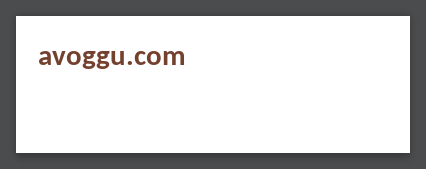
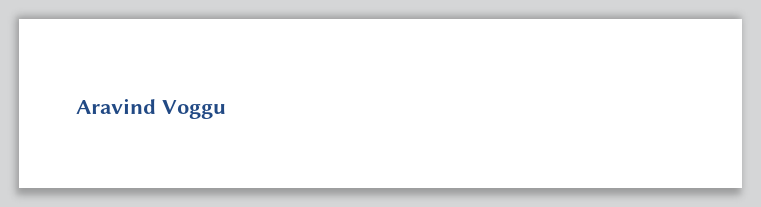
- avoggu.com
+ Aravind Voggu

